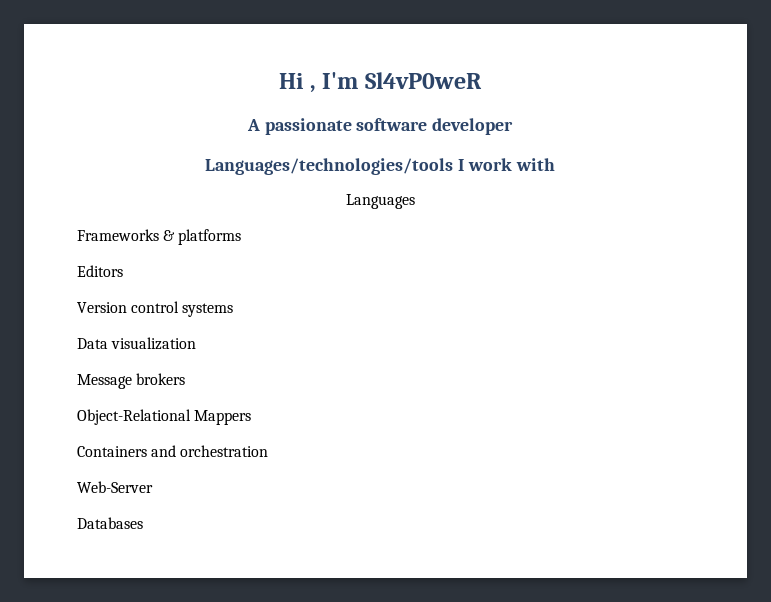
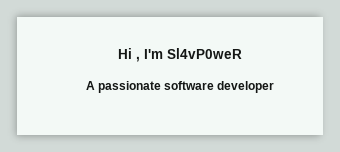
- Languages/technologies/tools I work with
- Languages
- Frameworks & platforms
- Editors
- Version control systems
- Data visualization
- Message brokers
- Object-Relational Mappers
- Containers and orchestration
- Web-Server
- Databases

